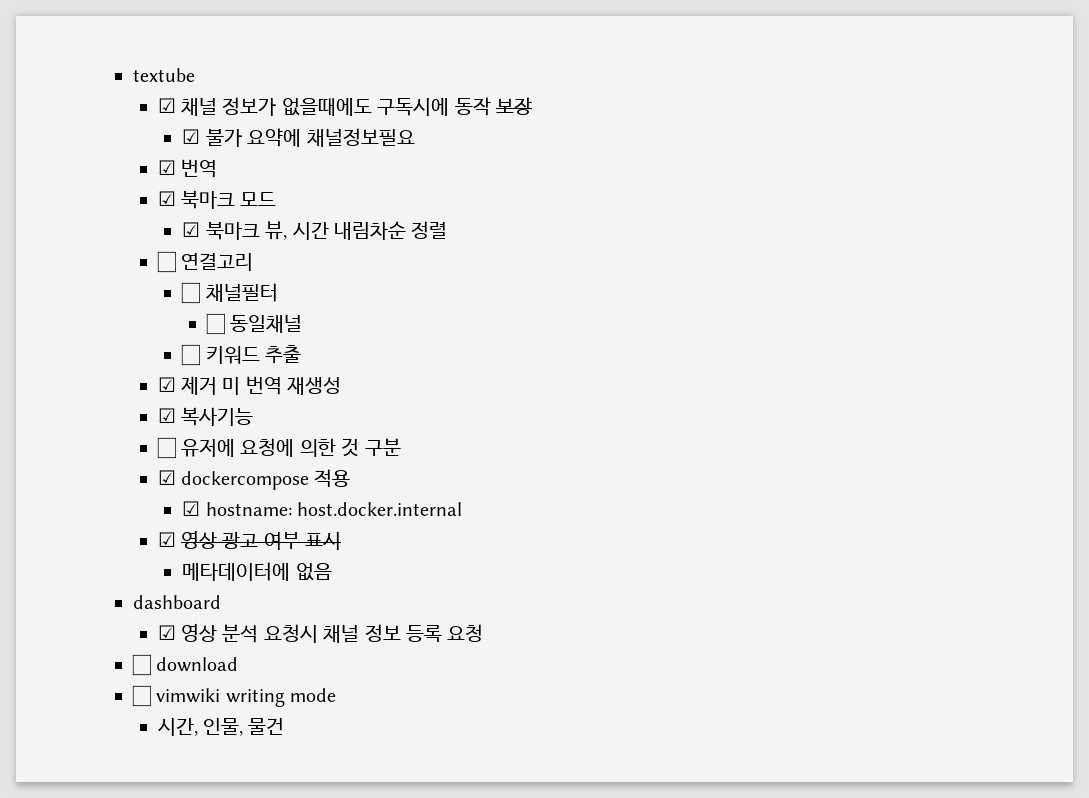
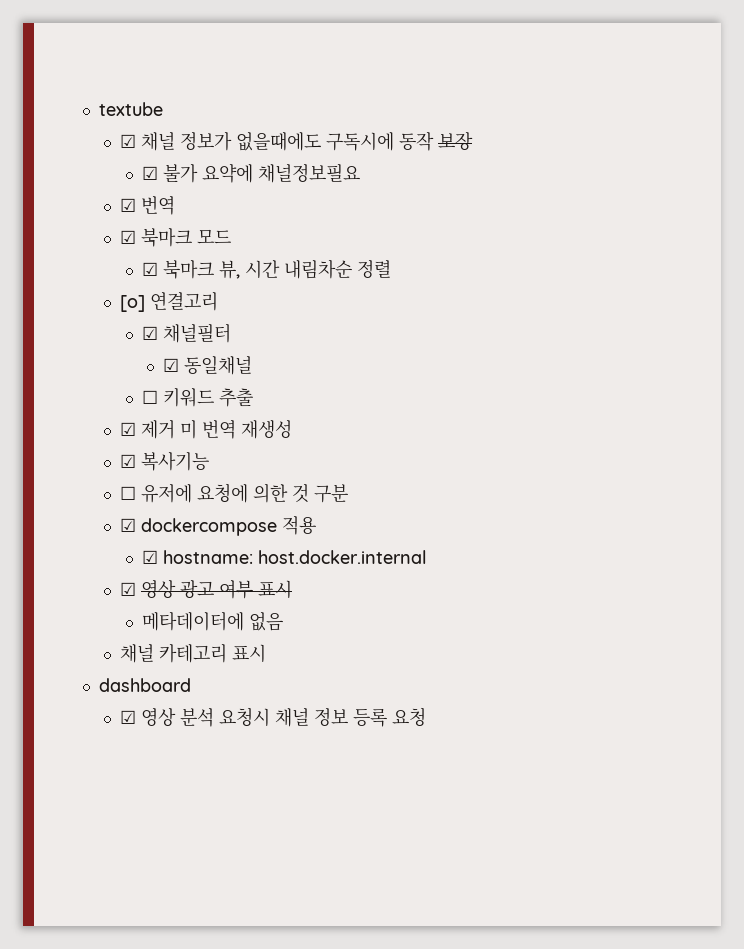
- ☐ 연결고리
+ [o] 연결고리
- ☐ 채널필터
+ ☑ 채널필터
- ☐ 동일채널
+ ☑ 동일채널
+ 채널 카테고리 표시
- ☐ download
- ☐ vimwiki writing mode
- 시간, 인물, 물건

